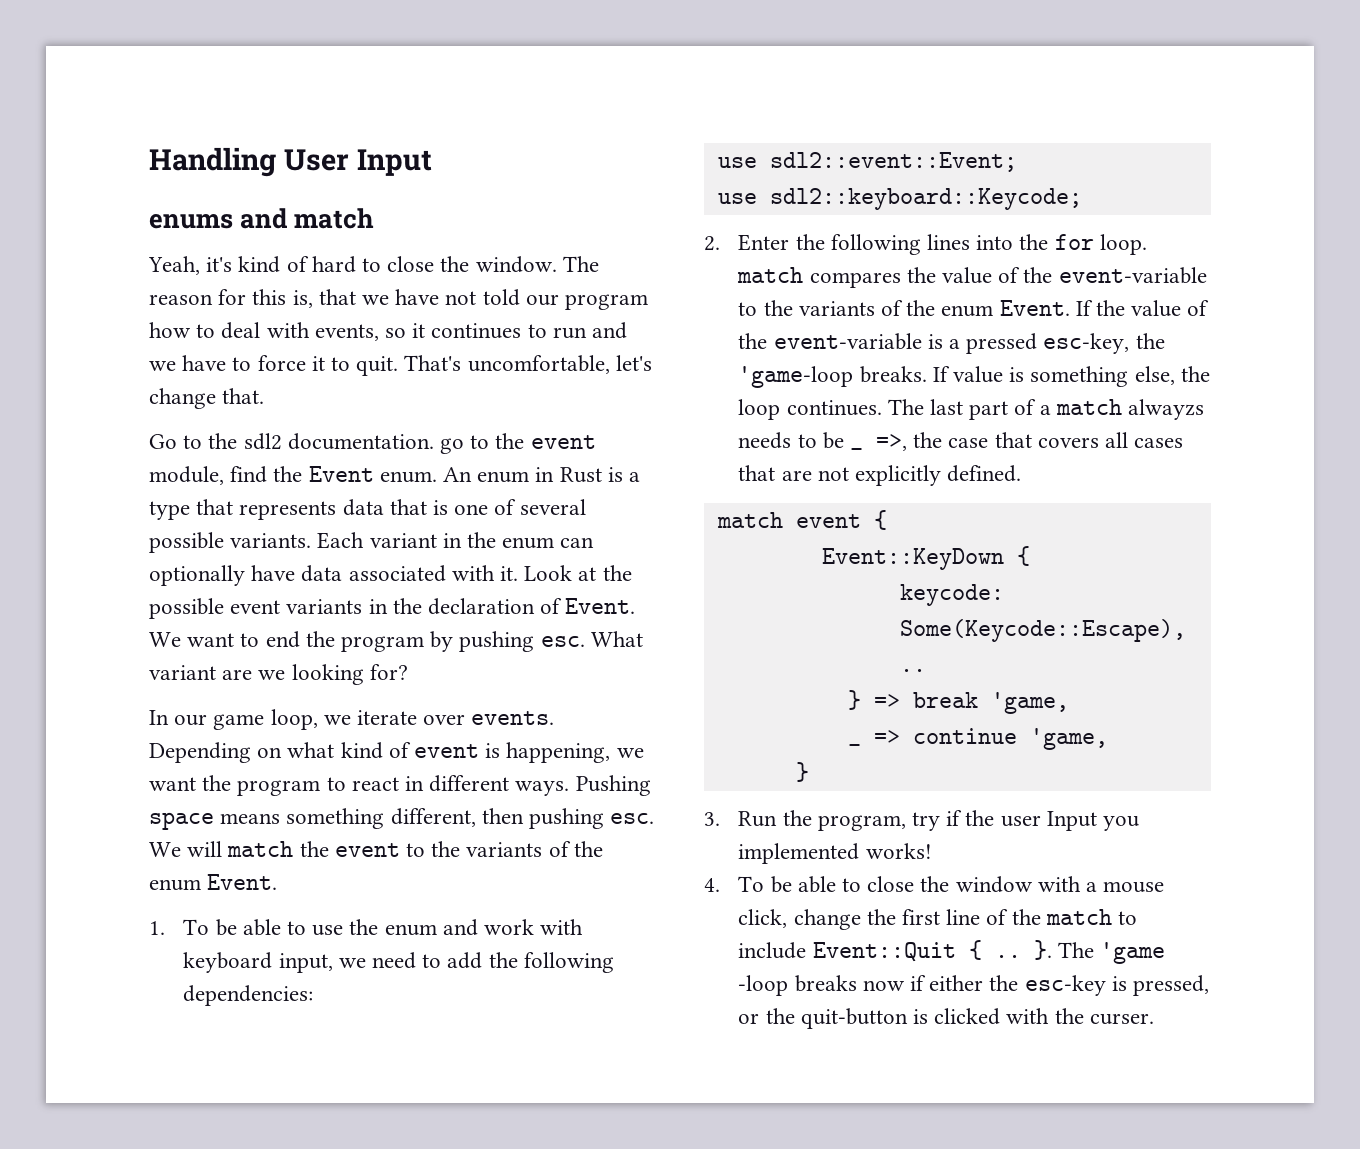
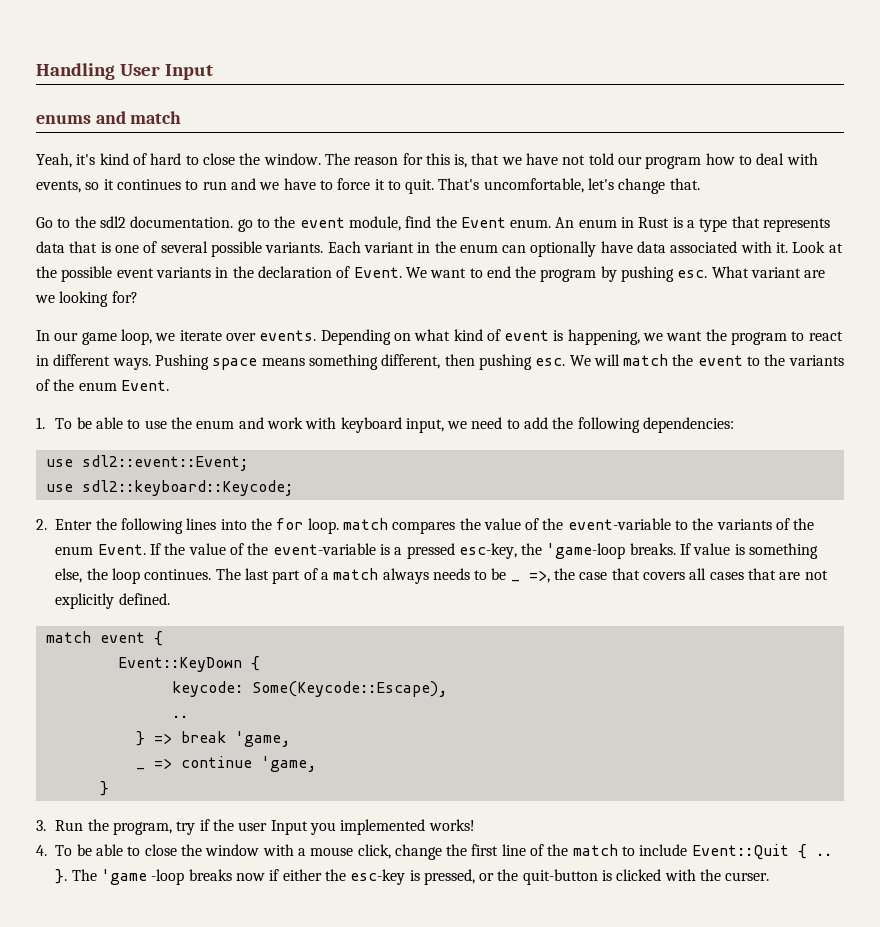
- The last part of a match alwayzs needs to be _ =>, the case that covers all cases that are not explicitly defined.
+ The last part of a match always needs to be _ =>, the case that covers all cases that are not explicitly defined.

